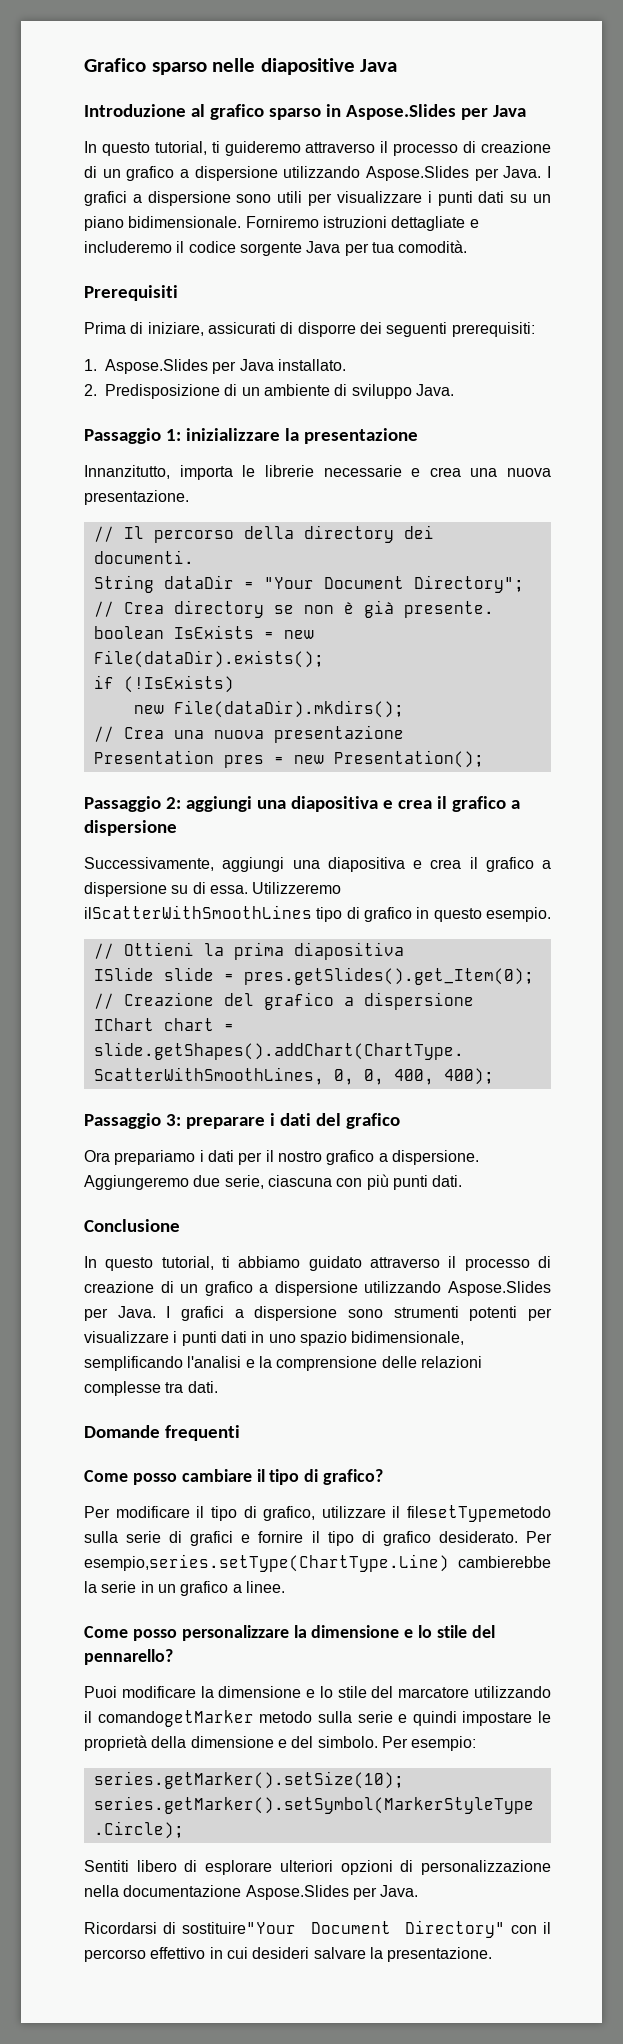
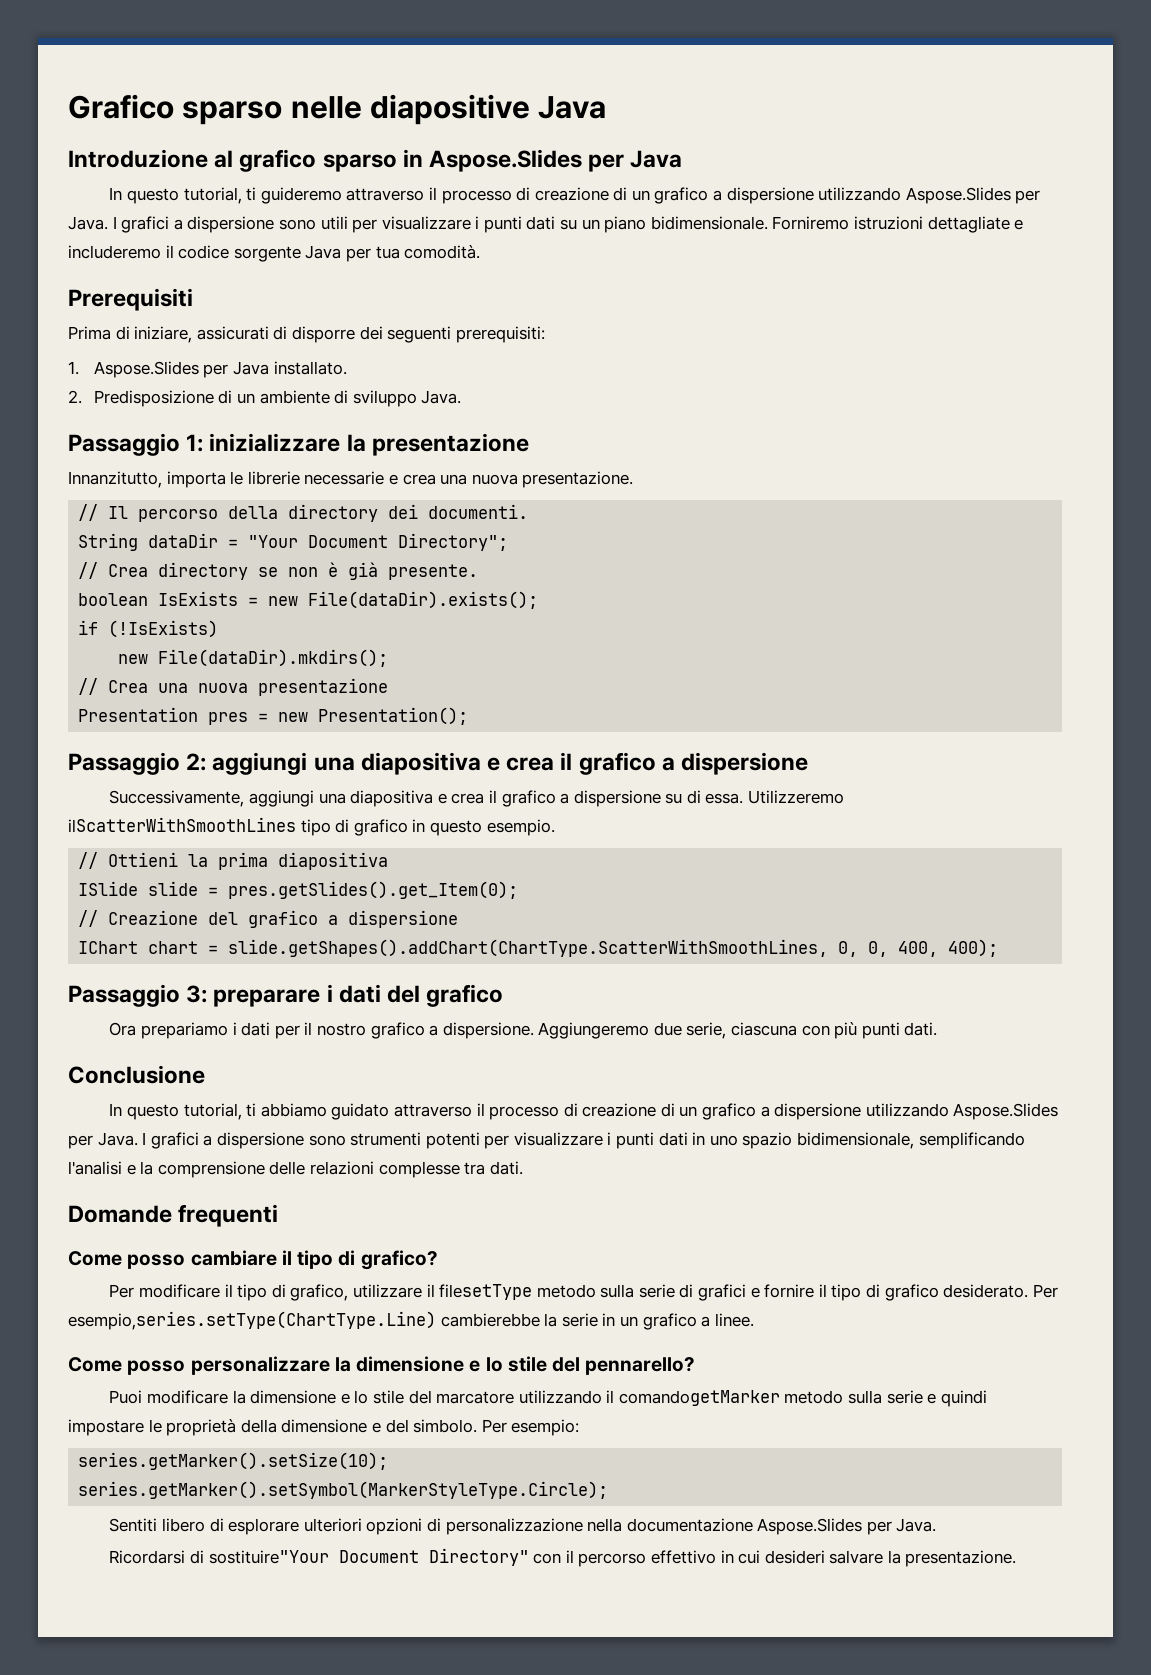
- Per modificare il tipo di grafico, utilizzare il filesetTypemetodo sulla serie di grafici e fornire il tipo di grafico desiderato.
+ Per modificare il tipo di grafico, utilizzare il filesetType metodo sulla serie di grafici e fornire il tipo di grafico desiderato.

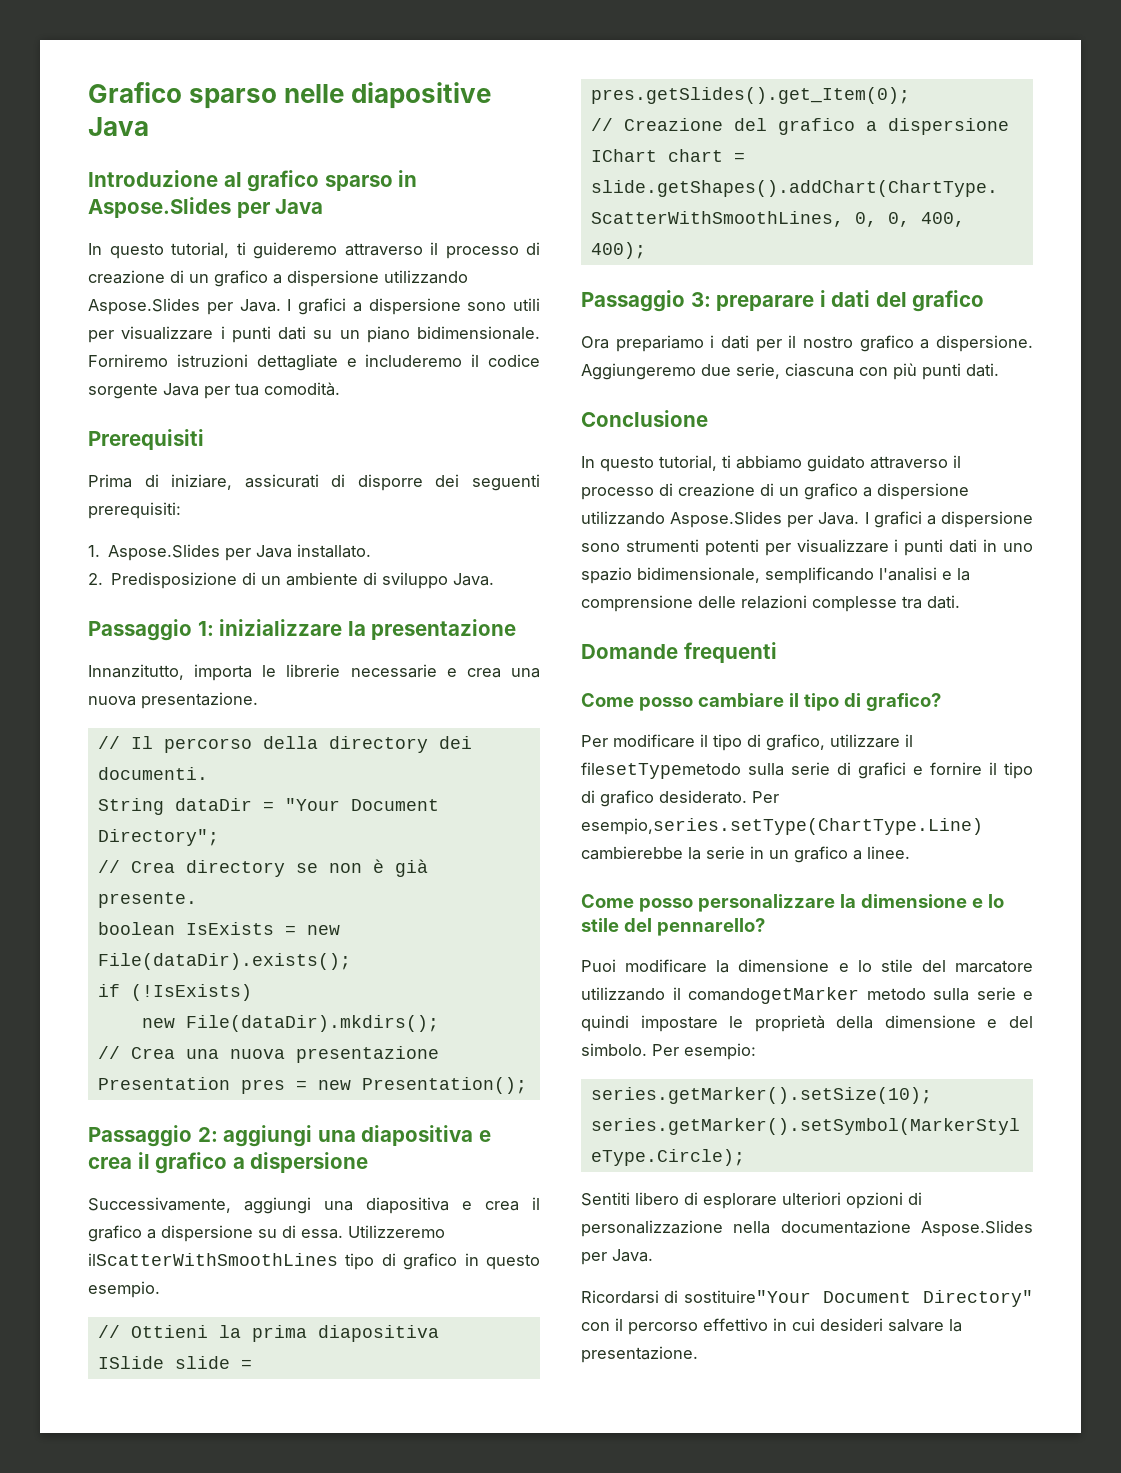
- Per modificare il tipo di grafico, utilizzare il filesetType metodo sulla serie di grafici e fornire il tipo di grafico desiderato.
+ Per modificare il tipo di grafico, utilizzare il filesetTypemetodo sulla serie di grafici e fornire il tipo di grafico desiderato.

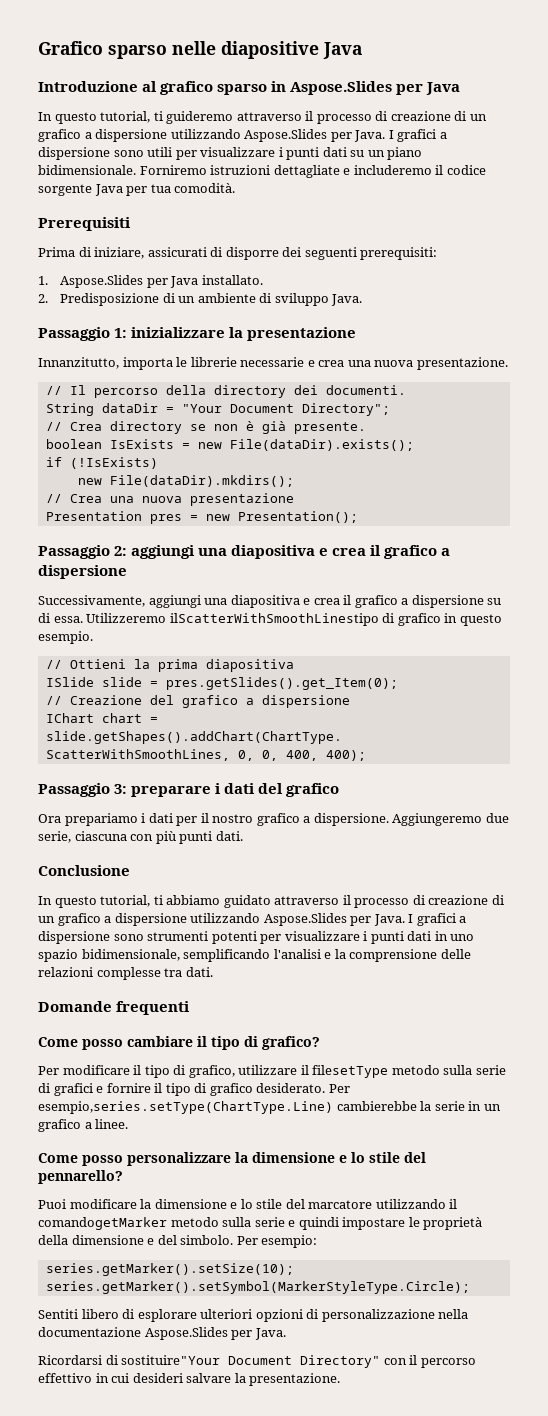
- Utilizzeremo ilScatterWithSmoothLines tipo di grafico in questo esempio.
+ Utilizzeremo ilScatterWithSmoothLinestipo di grafico in questo esempio.
- Per modificare il tipo di grafico, utilizzare il filesetTypemetodo sulla serie di grafici e fornire il tipo di grafico desiderato.
+ Per modificare il tipo di grafico, utilizzare il filesetType metodo sulla serie di grafici e fornire il tipo di grafico desiderato.

